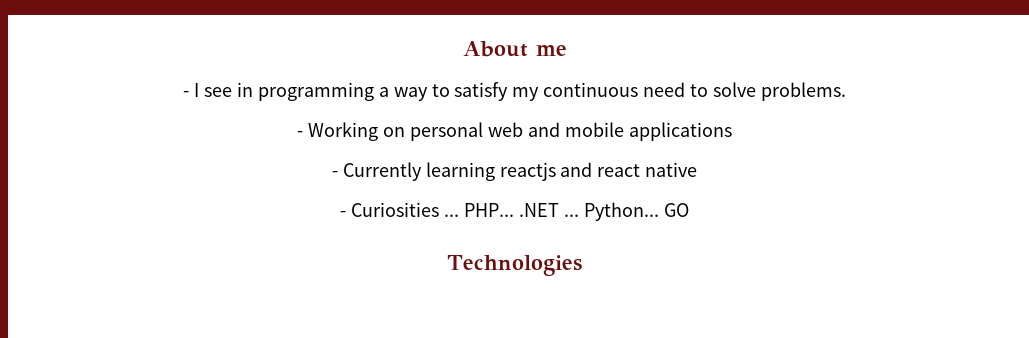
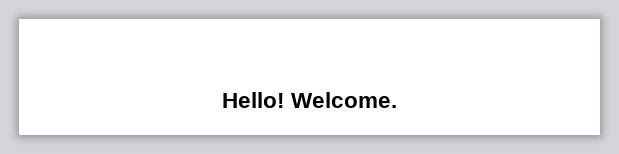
- About me
- - I see in programming a way to satisfy my continuous need to solve problems.
- - Working on personal web and mobile applications
- - Currently learning reactjs and react native
- - Curiosities ... PHP... .NET ... Python... GO
- Technologies
+ Hello! Welcome.

